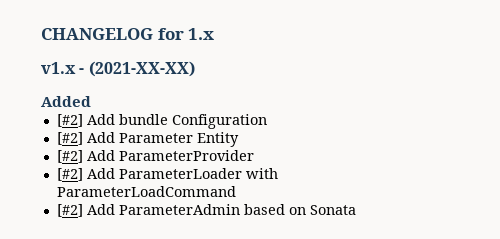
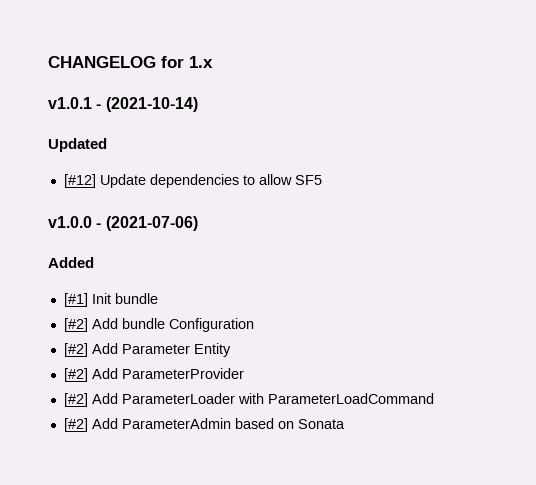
- v1.x - (2021-XX-XX)
+ v1.0.1 - (2021-10-14)
+ Updated
+ [#12] Update dependencies to allow SF5
+ v1.0.0 - (2021-07-06)
  Added
+ [#1] Init bundle

